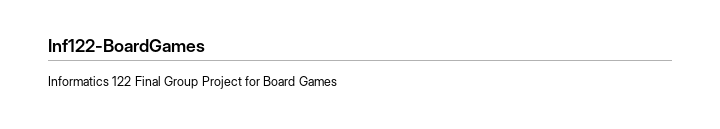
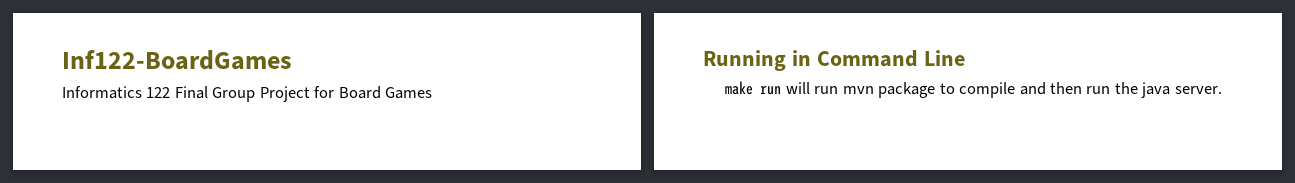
+ Running in Command Line
+ make run will run mvn package to compile and then run the java server.

